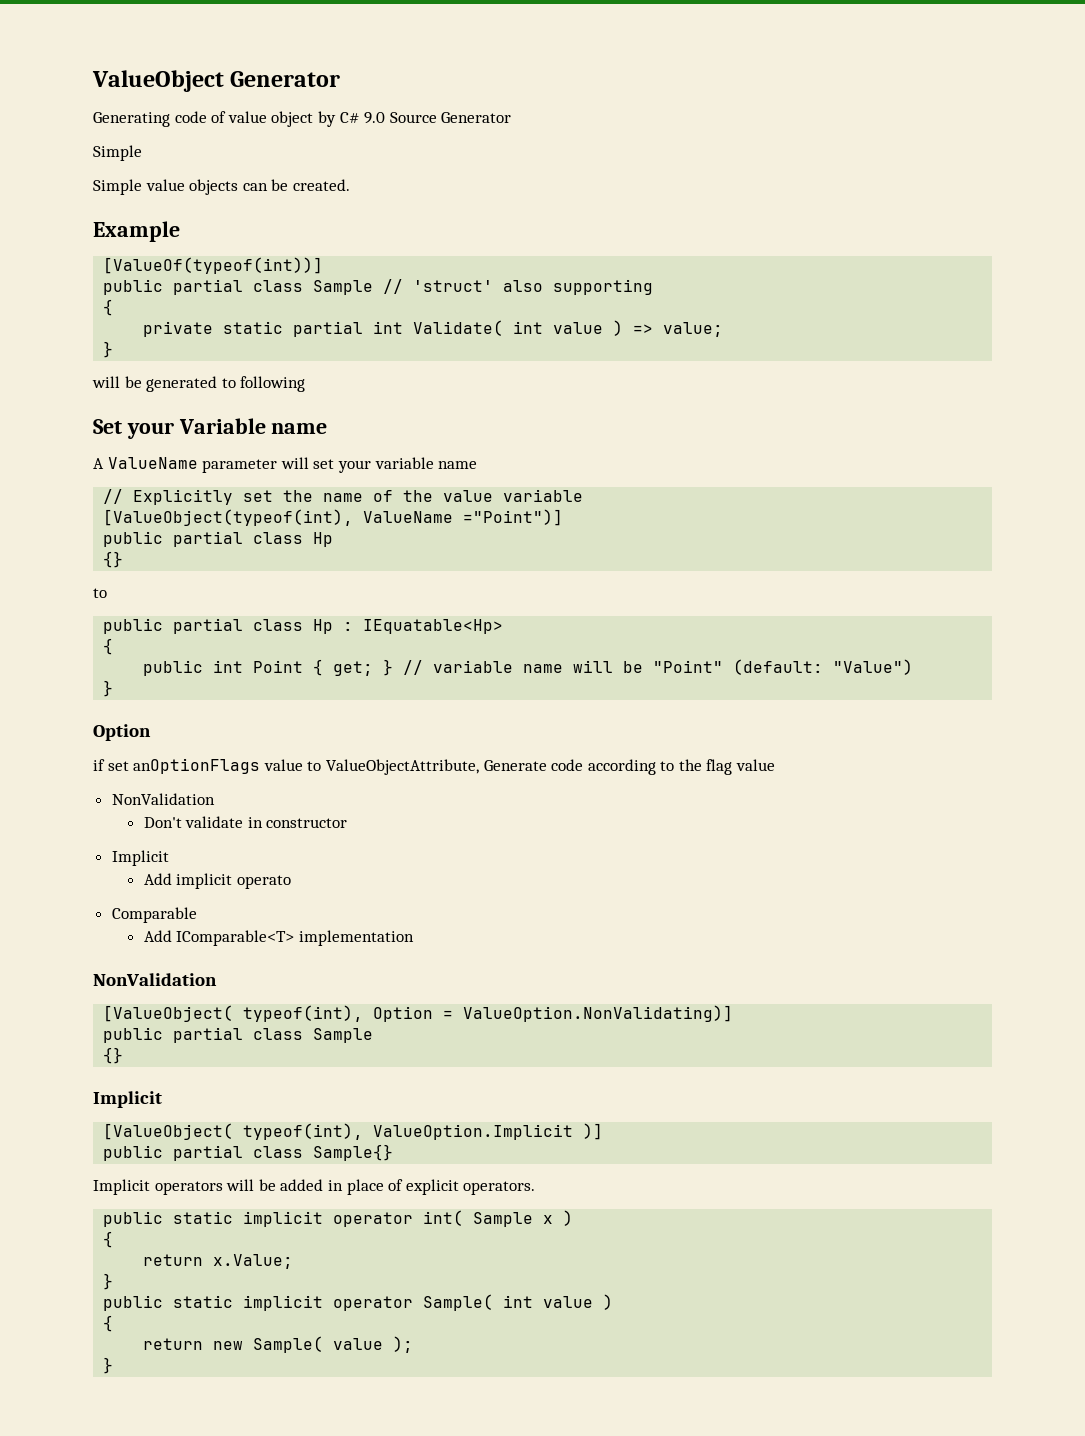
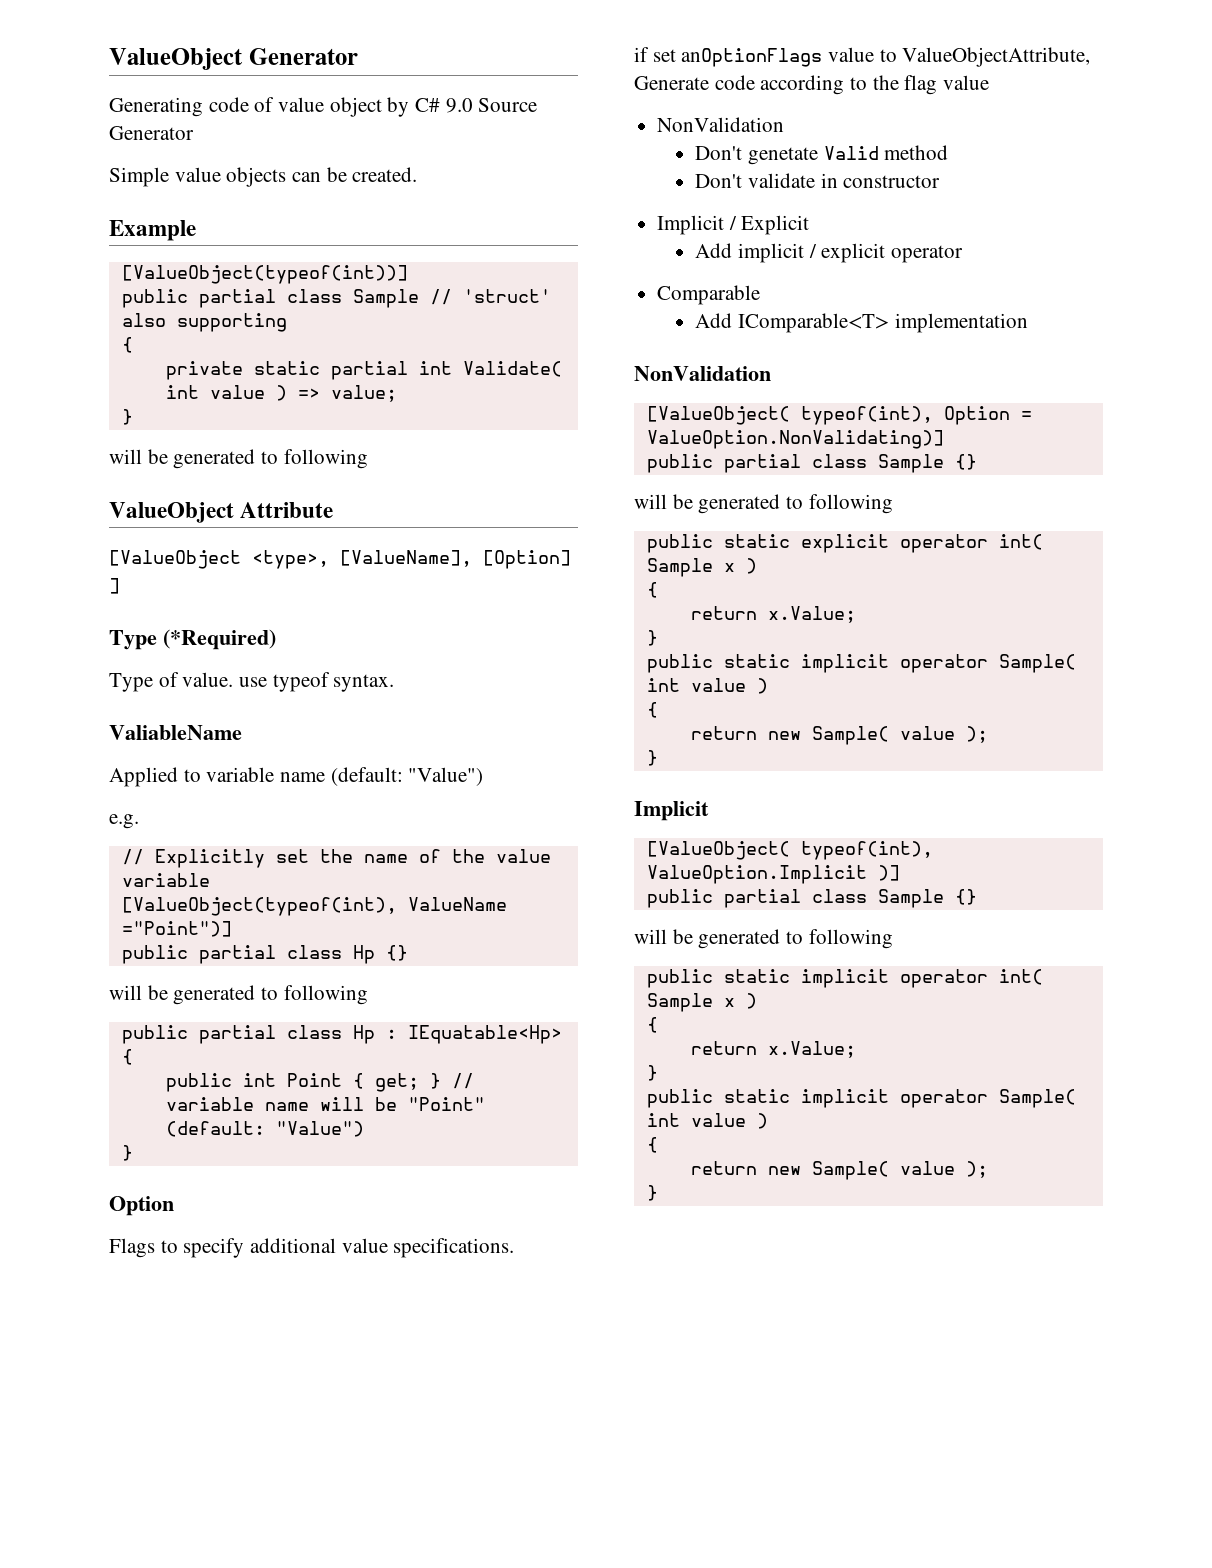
  Generating code of value object by C# 9.0 Source Generator
- Simple
- [ValueOf(typeof(int))]
+ [ValueObject(typeof(int))]
- Set your Variable name
- A ValueName parameter will set your variable name
+ ValueObject Attribute
+ [ValueObject <type>, [ValueName], [Option] ]
+ Type (*Required)
+ Type of value. use typeof syntax.
+ ValiableName
+ Applied to variable name (default: "Value")
+ e.g.
  [ValueObject(typeof(int), ValueName ="Point")]
- public partial class Hp
- {}
- to
+ public partial class Hp {}
+ will be generated to following
+ Flags to specify additional value specifications.
+ Don't genetate Valid method
  Don't validate in constructor
- Implicit
+ Implicit / Explicit
- Add implicit operato
+ Add implicit / explicit operator
  [ValueObject( typeof(int), Option = ValueOption.NonValidating)]
- public partial class Sample
- {}
+ public partial class Sample {}
+ will be generated to following
+ public static explicit operator int( Sample x )
+ {
+ return x.Value;
+ }
+ public static implicit operator Sample( int value )
+ {
+ return new Sample( value );
+ }
  [ValueObject( typeof(int), ValueOption.Implicit )]
- public partial class Sample{}
- Implicit operators will be added in place of explicit operators.
+ public partial class Sample {}
+ will be generated to following

